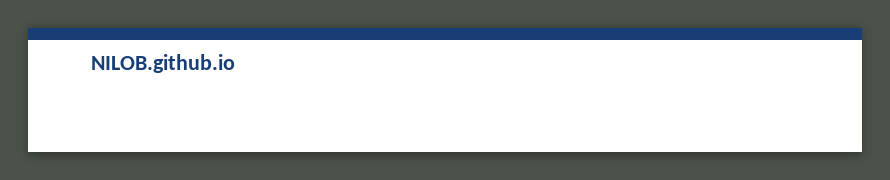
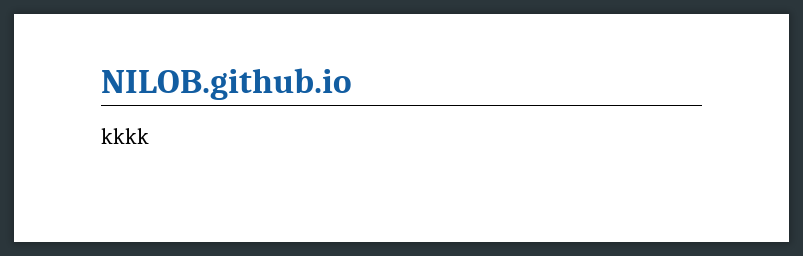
+ kkkk

